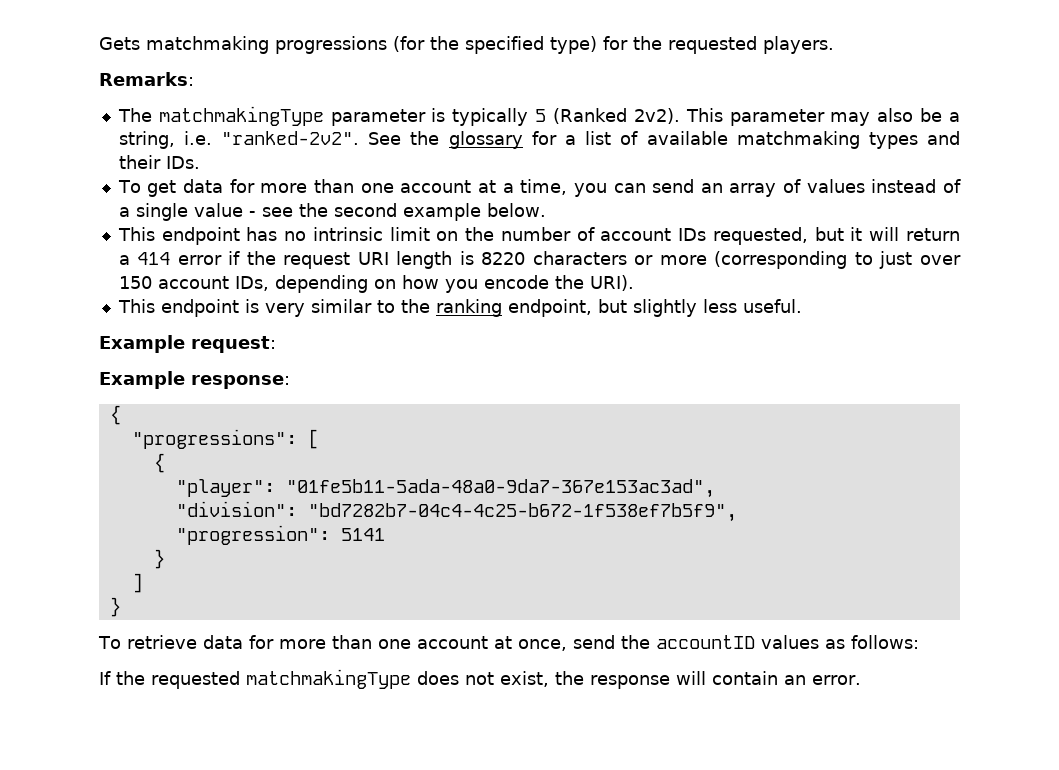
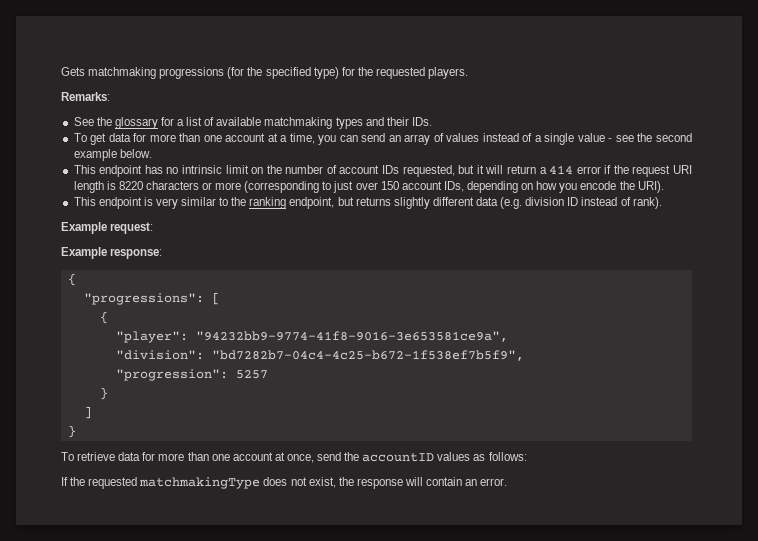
- The matchmakingType parameter is typically 5 (Ranked 2v2). This parameter may also be a string, i.e. "ranked-2v2".
- This endpoint is very similar to the ranking endpoint, but slightly less useful.
+ This endpoint is very similar to the ranking endpoint, but returns slightly different data (e.g. division ID instead of rank).
- "player": "01fe5b11-5ada-48a0-9da7-367e153ac3ad",
+ "player": "94232bb9-9774-41f8-9016-3e653581ce9a",
- "progression": 5141
+ "progression": 5257

